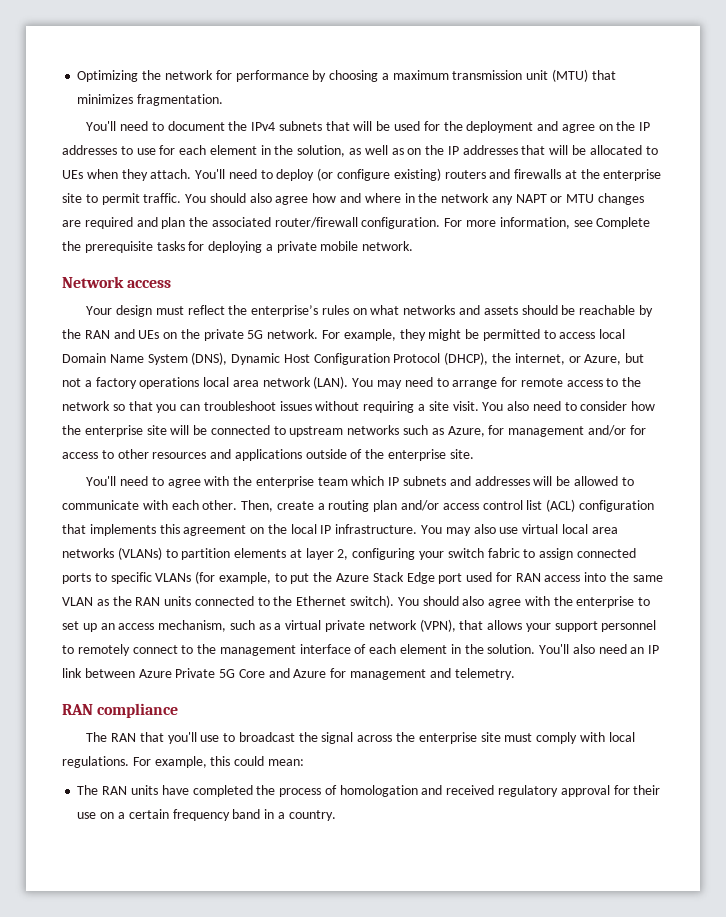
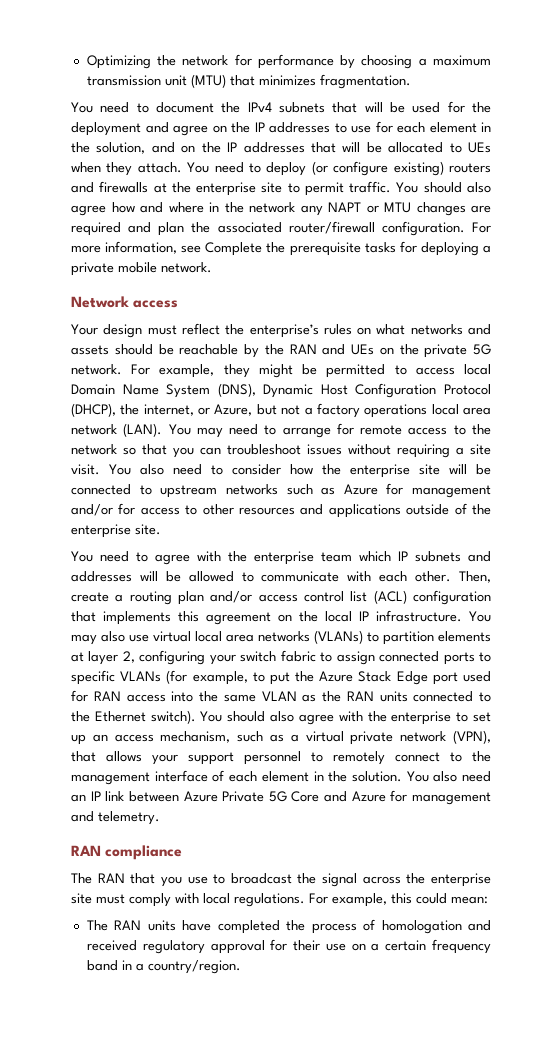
- You'll need to document the IPv4 subnets that will be used for the deployment and agree on the IP addresses to use for each element in the solution, as well as on the IP addresses that will be allocated to UEs when they attach.
+ You need to document the IPv4 subnets that will be used for the deployment and agree on the IP addresses to use for each element in the solution, and on the IP addresses that will be allocated to UEs when they attach.
- You'll need to deploy (or configure existing) routers and firewalls at the enterprise site to permit traffic.
+ You need to deploy (or configure existing) routers and firewalls at the enterprise site to permit traffic.
- You also need to consider how the enterprise site will be connected to upstream networks such as Azure, for management and/or for access to other resources and applications outside of the enterprise site.
+ You also need to consider how the enterprise site will be connected to upstream networks such as Azure for management and/or for access to other resources and applications outside of the enterprise site.
- You'll need to agree with the enterprise team which IP subnets and addresses will be allowed to communicate with each other.
+ You need to agree with the enterprise team which IP subnets and addresses will be allowed to communicate with each other.
- You'll also need an IP link between Azure Private 5G Core and Azure for management and telemetry.
+ You also need an IP link between Azure Private 5G Core and Azure for management and telemetry.
- The RAN that you'll use to broadcast the signal across the enterprise site must comply with local regulations.
+ The RAN that you use to broadcast the signal across the enterprise site must comply with local regulations.
- The RAN units have completed the process of homologation and received regulatory approval for their use on a certain frequency band in a country.
+ The RAN units have completed the process of homologation and received regulatory approval for their use on a certain frequency band in a country/region.

